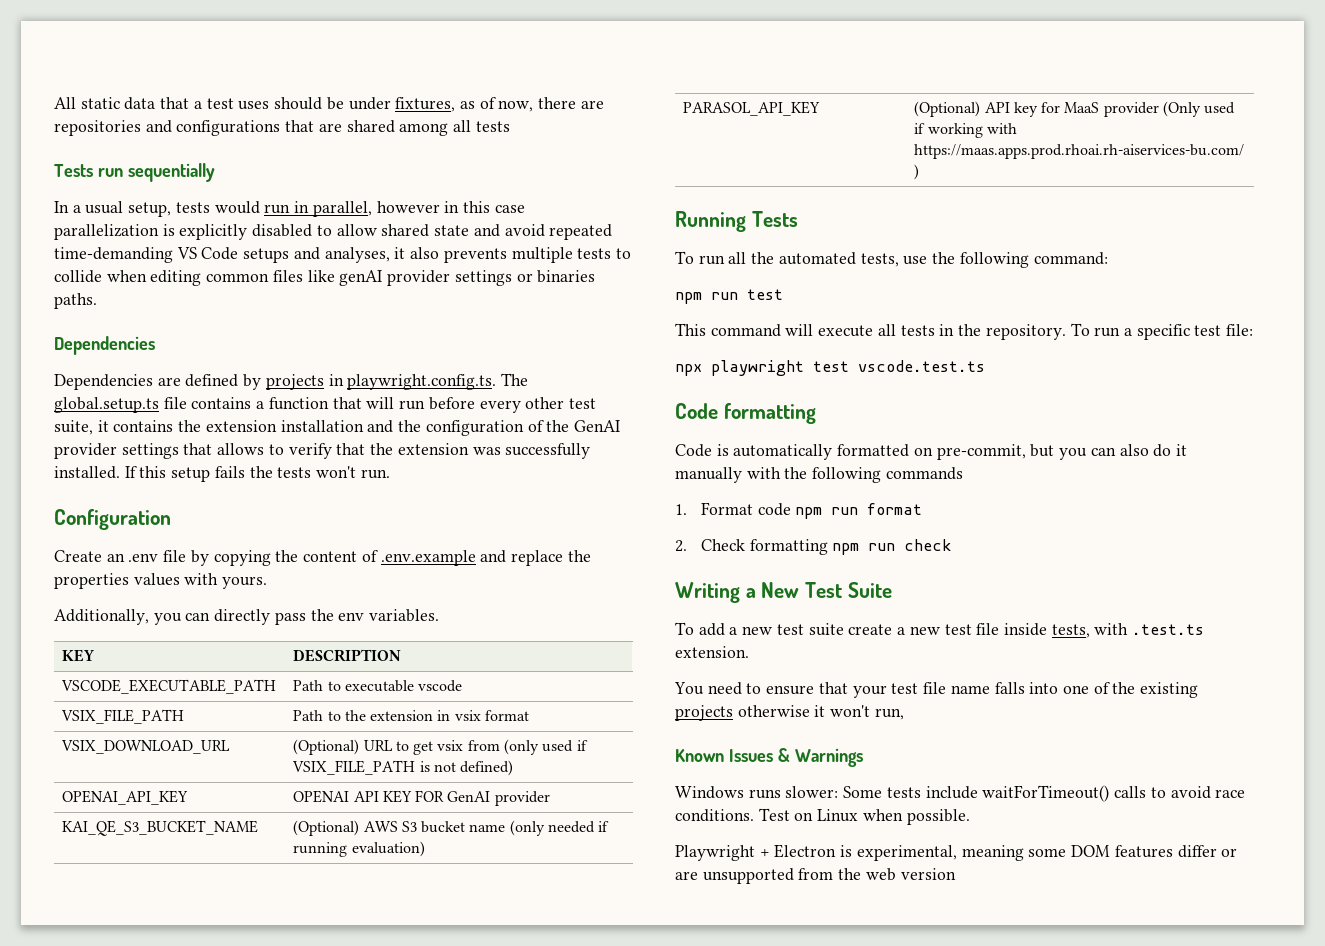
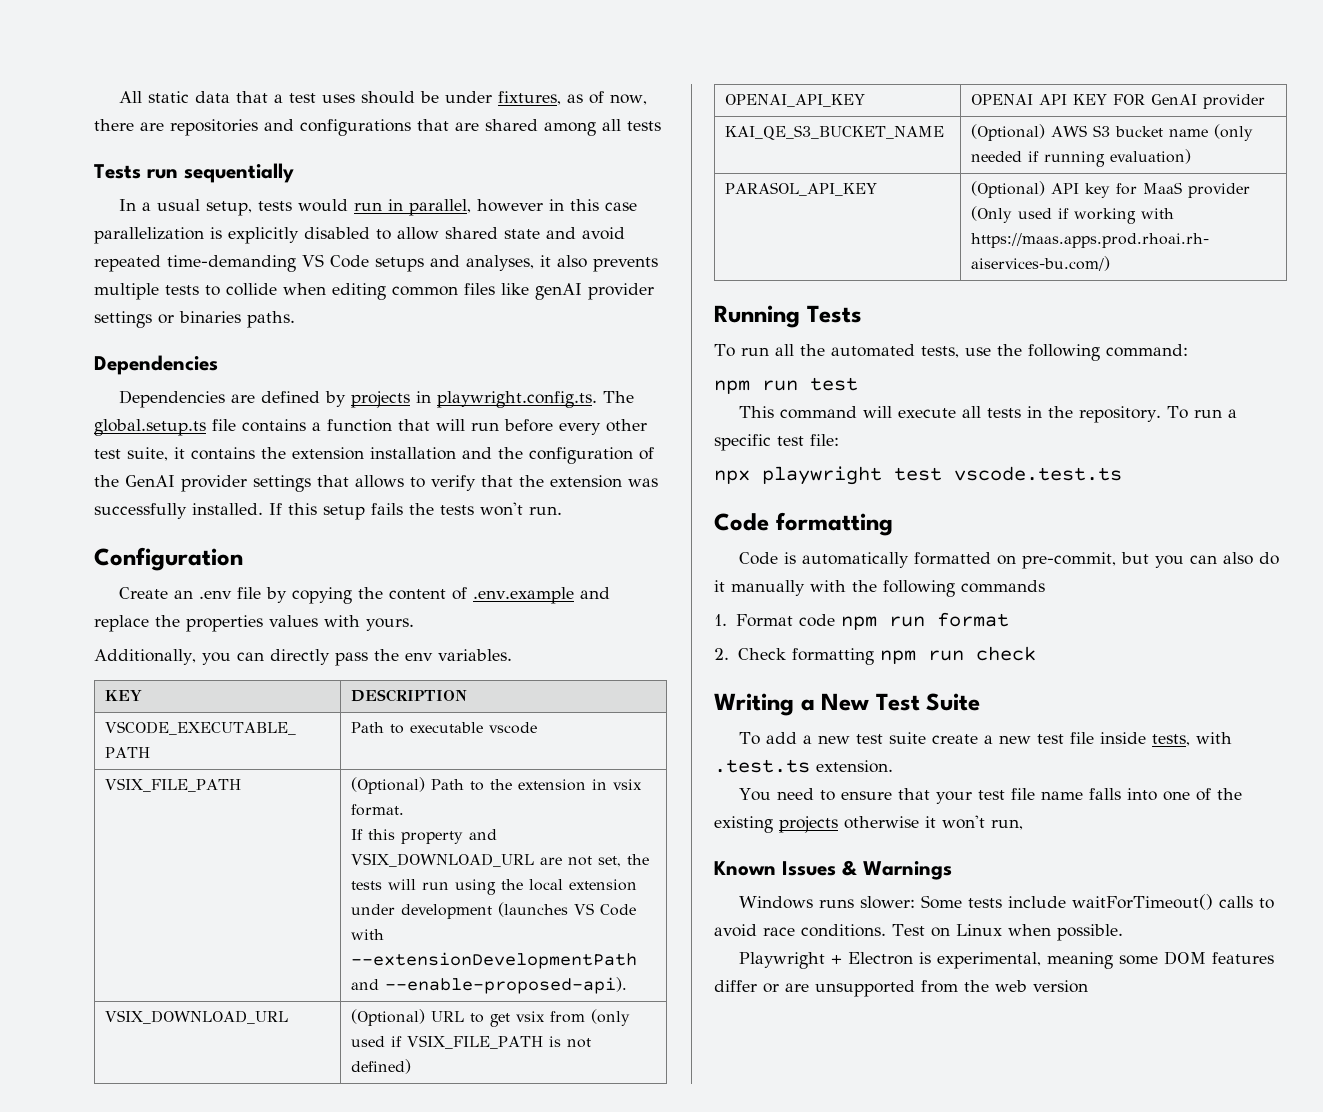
- VSIX_FILE_PATH | Path to the extension in vsix format
+ VSIX_FILE_PATH | (Optional) Path to the extension in vsix format.
+ If this property and VSIX_DOWNLOAD_URL are not set, the tests will run using the local extension under development (launches VS Code with --extensionDevelopmentPath and --enable-proposed-api).

